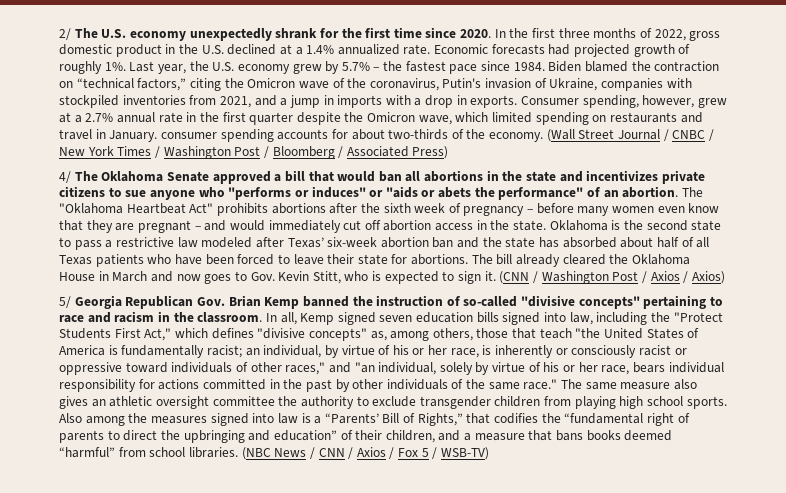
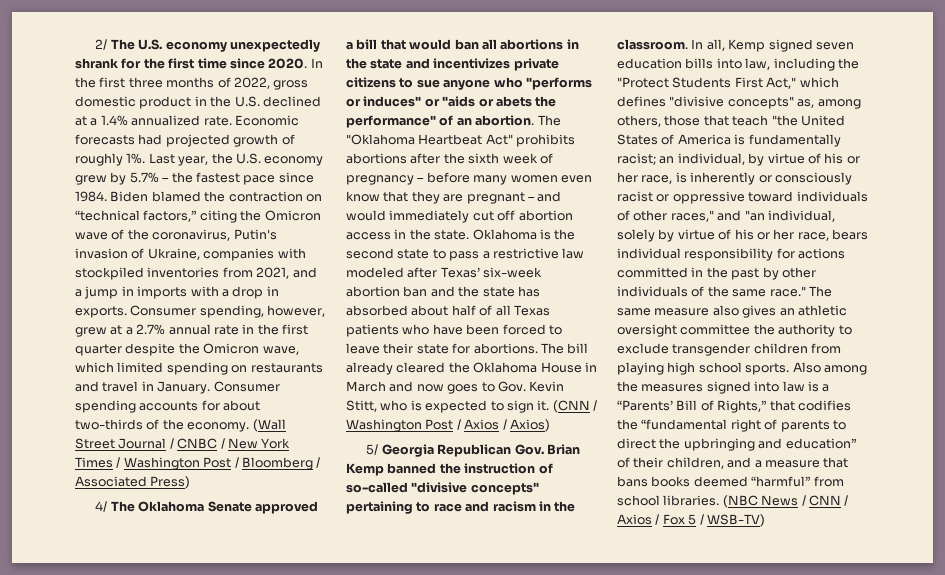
- Consumer spending, however, grew at a 2.7% annual rate in the first quarter despite the Omicron wave, which limited spending on restaurants and travel in January. consumer spending accounts for about two-thirds of the economy.
+ Consumer spending, however, grew at a 2.7% annual rate in the first quarter despite the Omicron wave, which limited spending on restaurants and travel in January. Consumer spending accounts for about two-thirds of the economy.
- In all, Kemp signed seven education bills signed into law, including the "Protect Students First Act," which defines "divisive concepts" as, among others, those that teach "the United States of America is fundamentally racist;
+ In all, Kemp signed seven education bills into law, including the "Protect Students First Act," which defines "divisive concepts" as, among others, those that teach "the United States of America is fundamentally racist;

